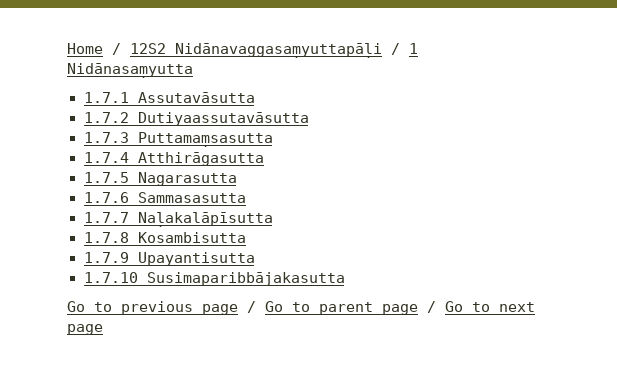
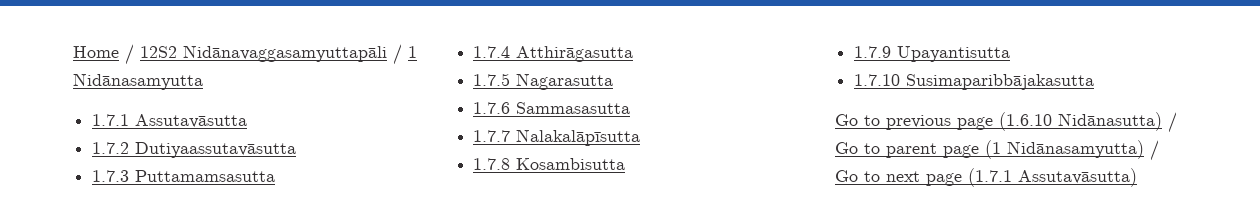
- Go to previous page / Go to parent page / Go to next page
+ Go to previous page (1.6.10 Nidānasutta) / Go to parent page (1 Nidānasaṃyutta) / Go to next page (1.7.1 Assutavāsutta)

